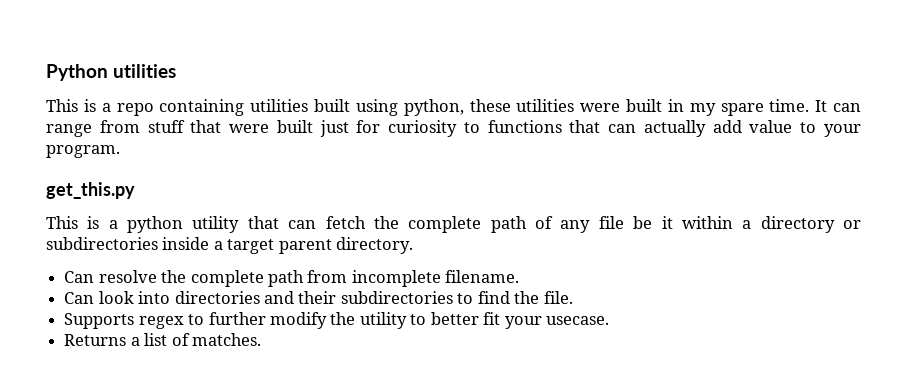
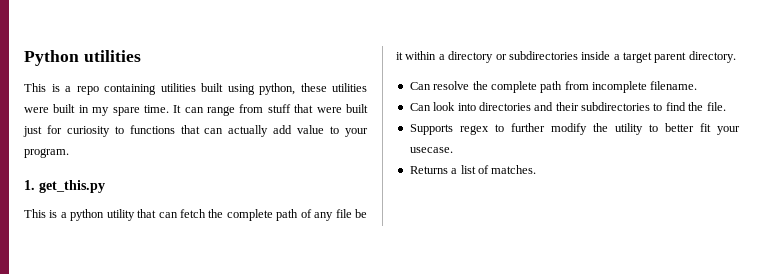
- get_this.py
+ 1. get_this.py

